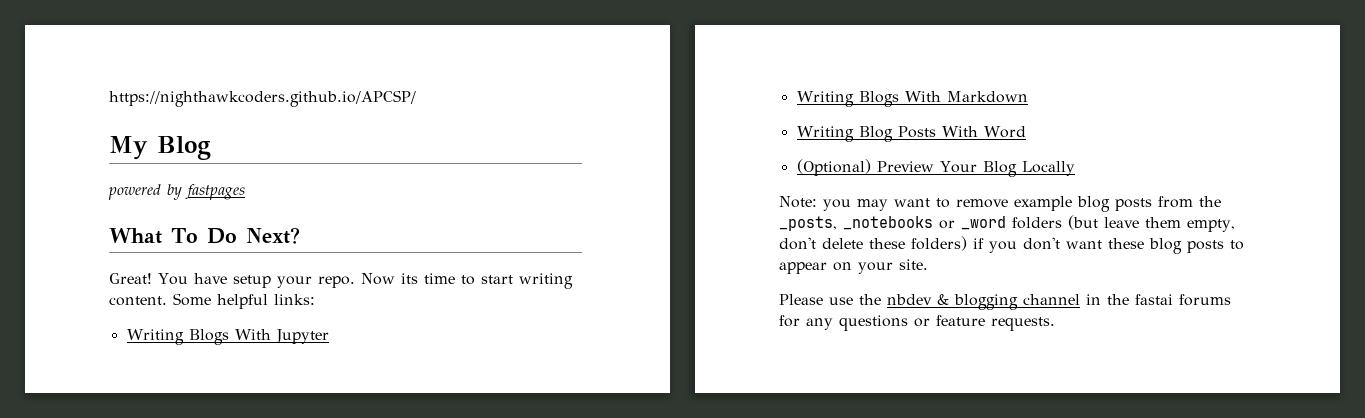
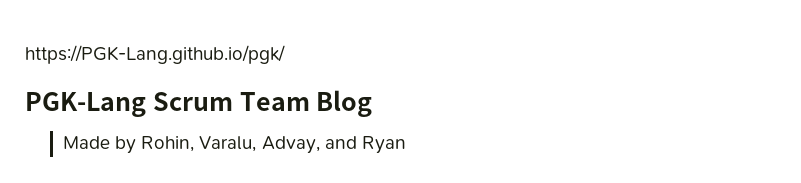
- https://nighthawkcoders.github.io/APCSP/
- My Blog
- powered by fastpages
- What To Do Next?
- Great! You have setup your repo. Now its time to start writing content. Some helpful links:
- Writing Blogs With Jupyter
- Writing Blogs With Markdown
- Writing Blog Posts With Word
- (Optional) Preview Your Blog Locally
- Note: you may want to remove example blog posts from the _posts, _notebooks or _word folders (but leave them empty, don't delete these folders) if you don't want these blog posts to appear on your site.
- Please use the nbdev & blogging channel in the fastai forums for any questions or feature requests.
+ https://PGK-Lang.github.io/pgk/
+ PGK-Lang Scrum Team Blog
+ Made by Rohin, Varalu, Advay, and Ryan

